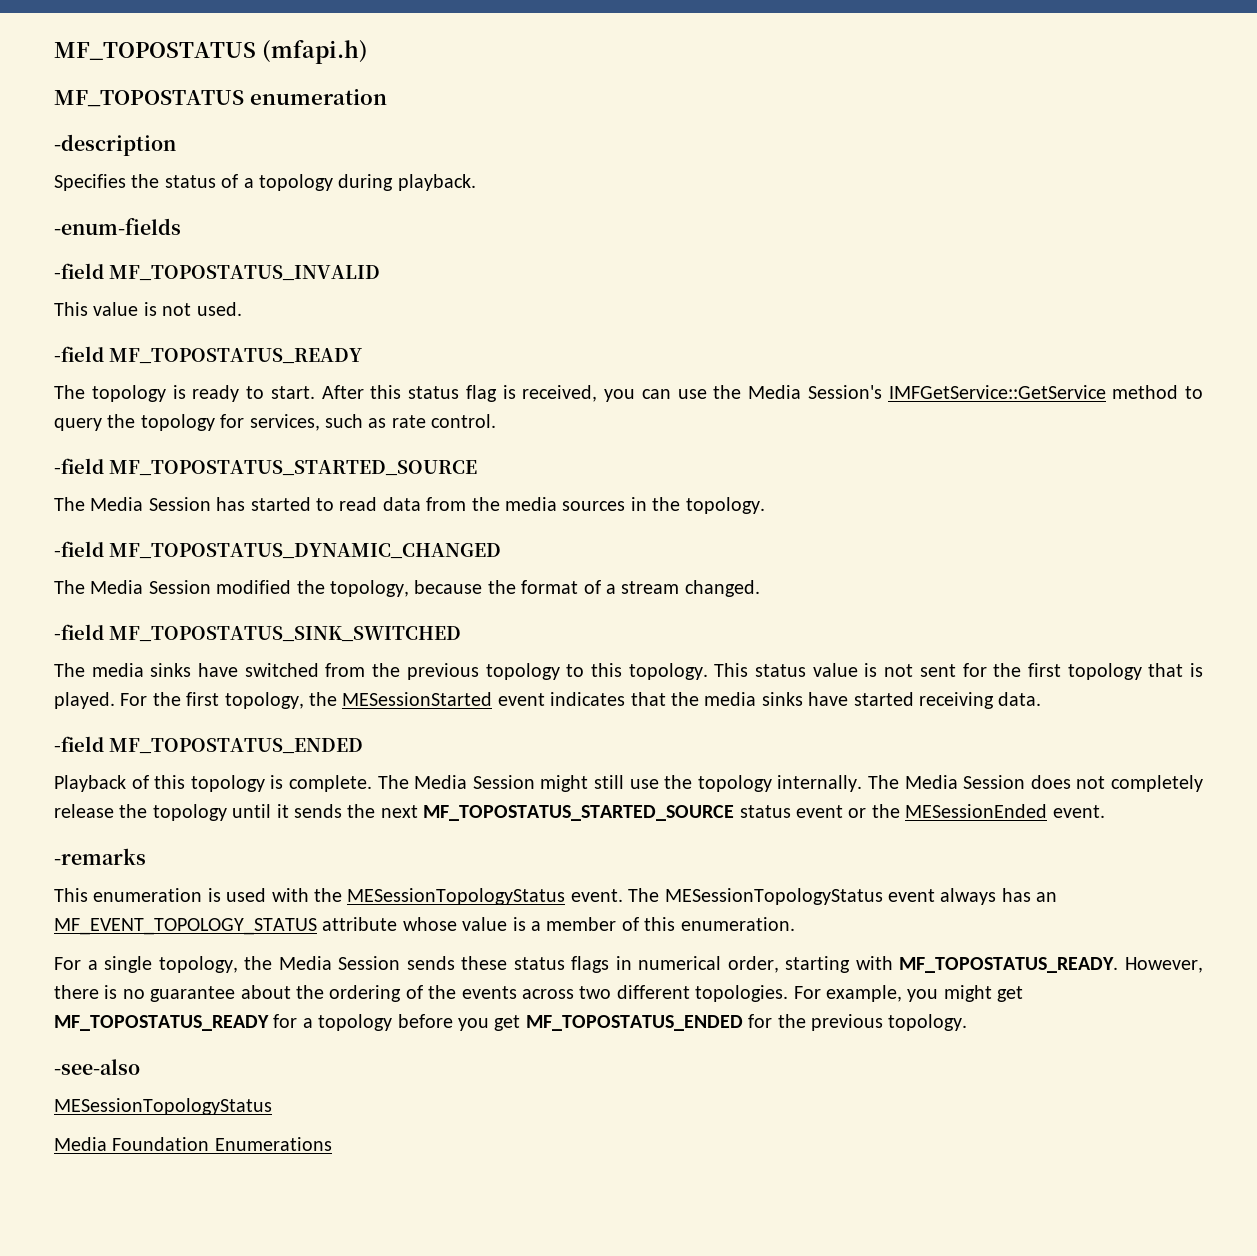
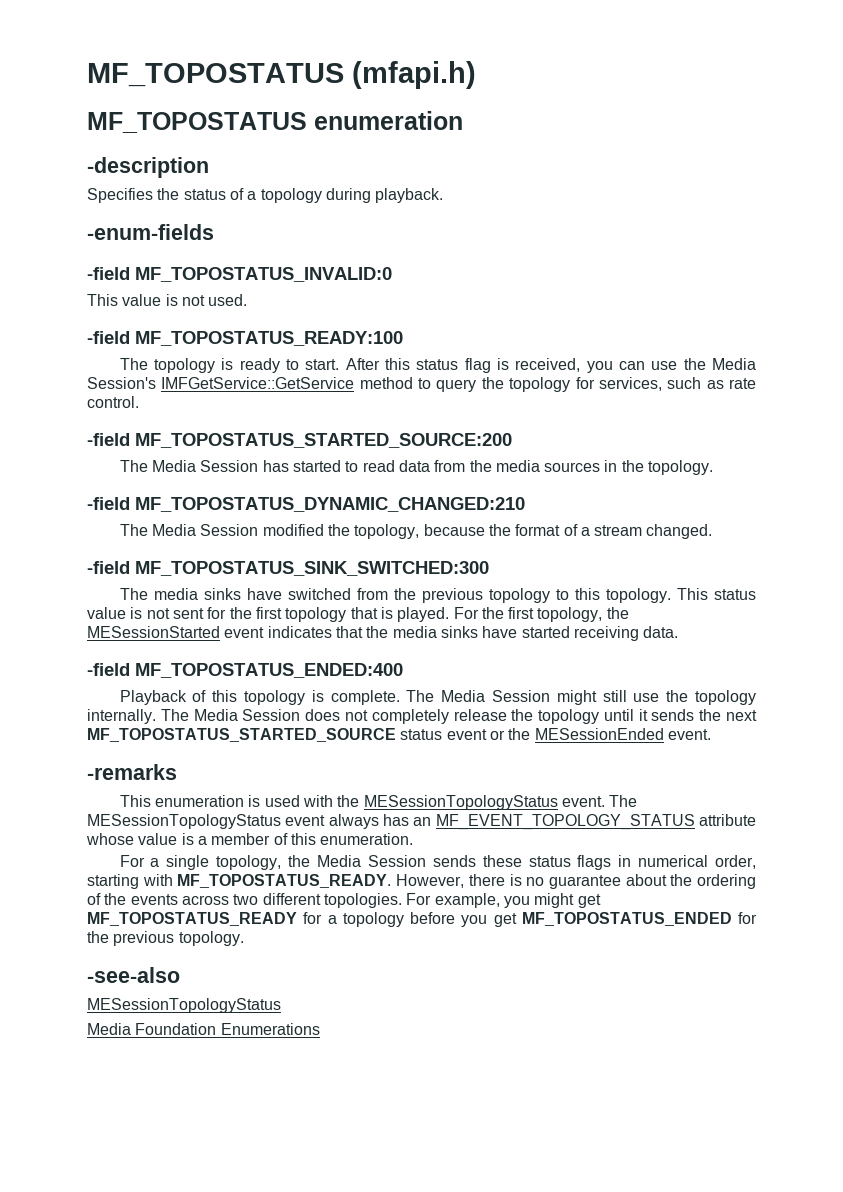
- -field MF_TOPOSTATUS_INVALID
+ -field MF_TOPOSTATUS_INVALID:0
- -field MF_TOPOSTATUS_READY
+ -field MF_TOPOSTATUS_READY:100
- -field MF_TOPOSTATUS_STARTED_SOURCE
+ -field MF_TOPOSTATUS_STARTED_SOURCE:200
- -field MF_TOPOSTATUS_DYNAMIC_CHANGED
+ -field MF_TOPOSTATUS_DYNAMIC_CHANGED:210
- -field MF_TOPOSTATUS_SINK_SWITCHED
+ -field MF_TOPOSTATUS_SINK_SWITCHED:300
- -field MF_TOPOSTATUS_ENDED
+ -field MF_TOPOSTATUS_ENDED:400

